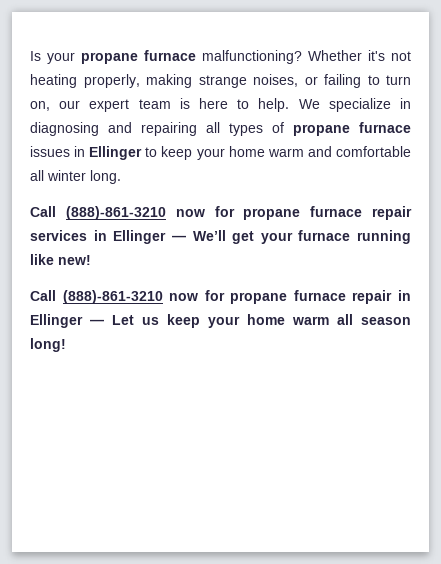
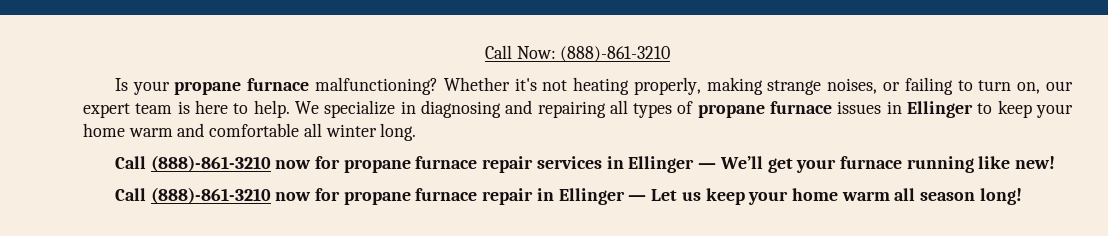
+ Call Now: (888)-861-3210

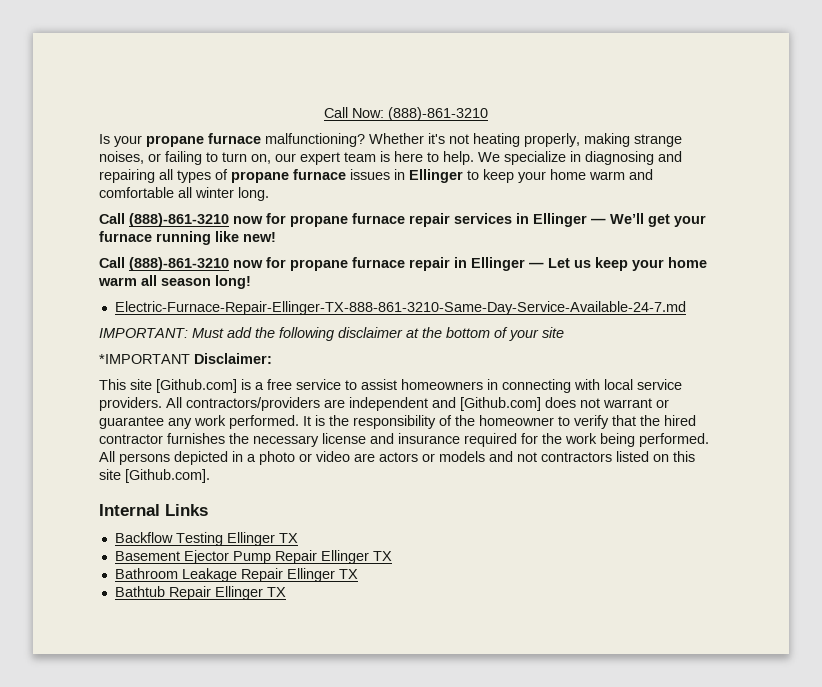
+ Electric-Furnace-Repair-Ellinger-TX-888-861-3210-Same-Day-Service-Available-24-7.md
+ IMPORTANT: Must add the following disclaimer at the bottom of your site
+ *IMPORTANT Disclaimer:
+ This site [Github.com] is a free service to assist homeowners in connecting with local service providers. All contractors/providers are independent and [Github.com] does not warrant or guarantee any work performed. It is the responsibility of the homeowner to verify that the hired contractor furnishes the necessary license and insurance required for the work being performed. All persons depicted in a photo or video are actors or models and not contractors listed on this site [Github.com].
+ Internal Links
+ Backflow Testing Ellinger TX
+ Basement Ejector Pump Repair Ellinger TX
+ Bathroom Leakage Repair Ellinger TX
+ Bathtub Repair Ellinger TX

